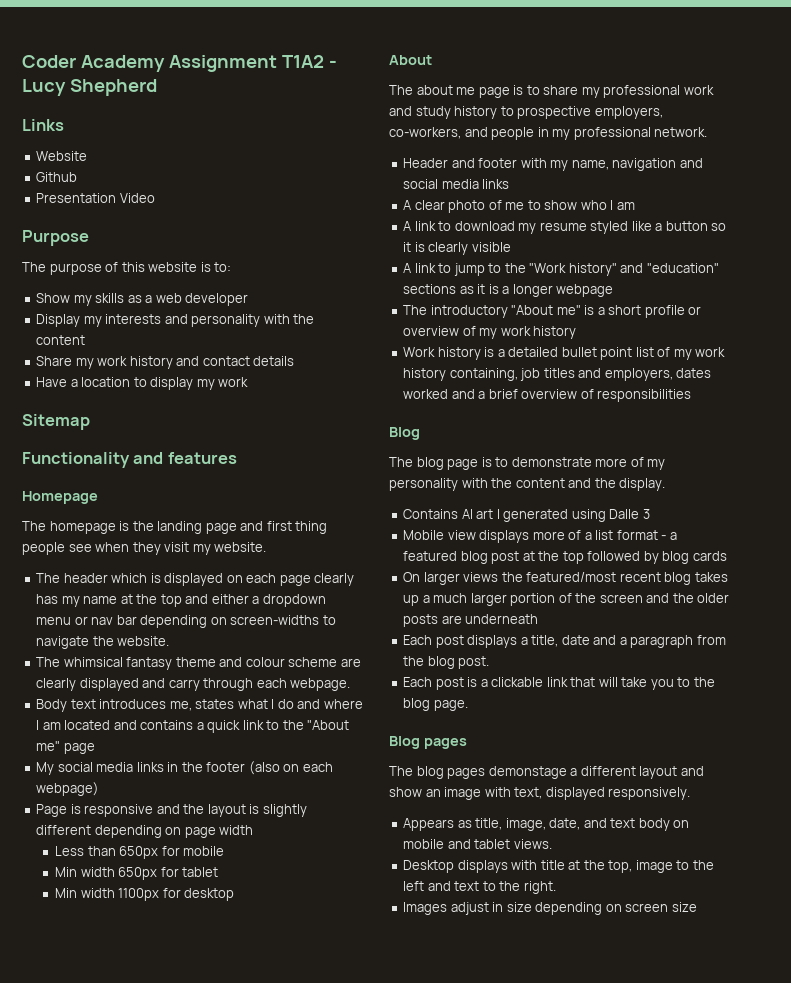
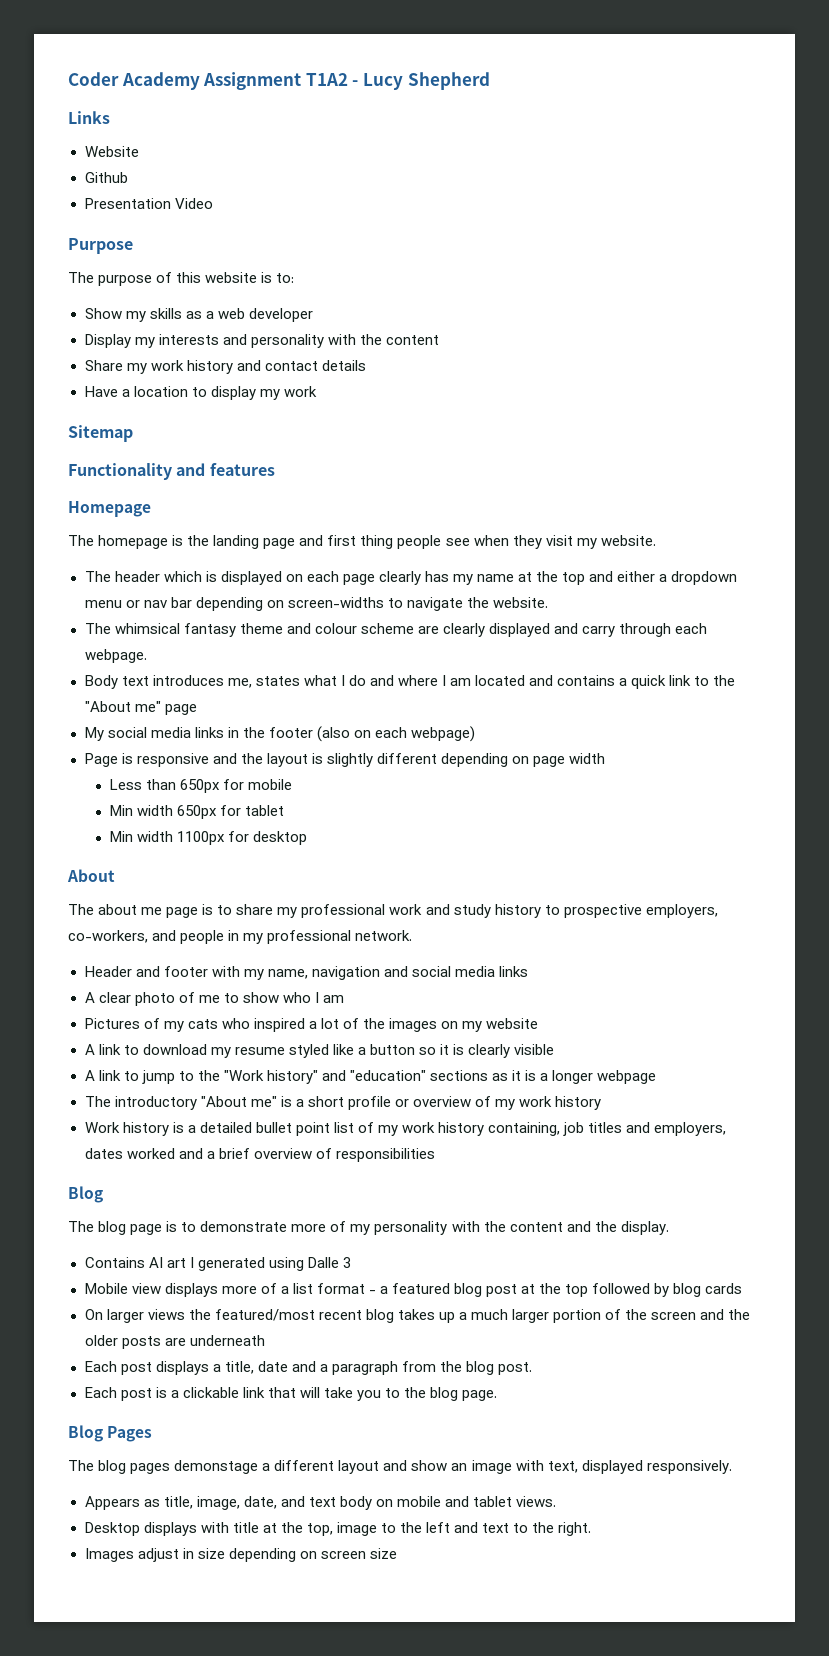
+ Pictures of my cats who inspired a lot of the images on my website
- Blog pages
+ Blog Pages

